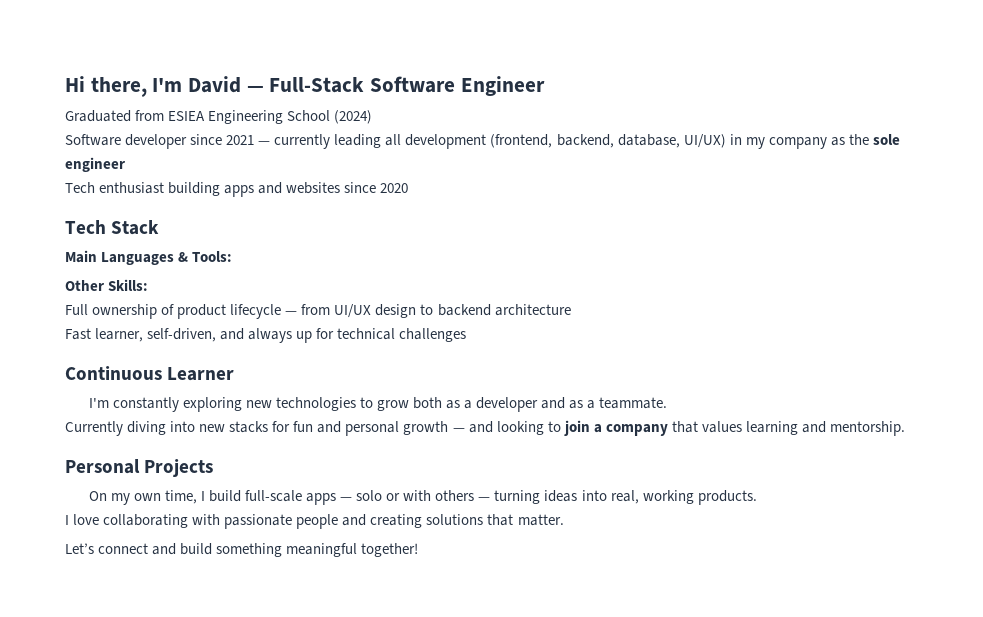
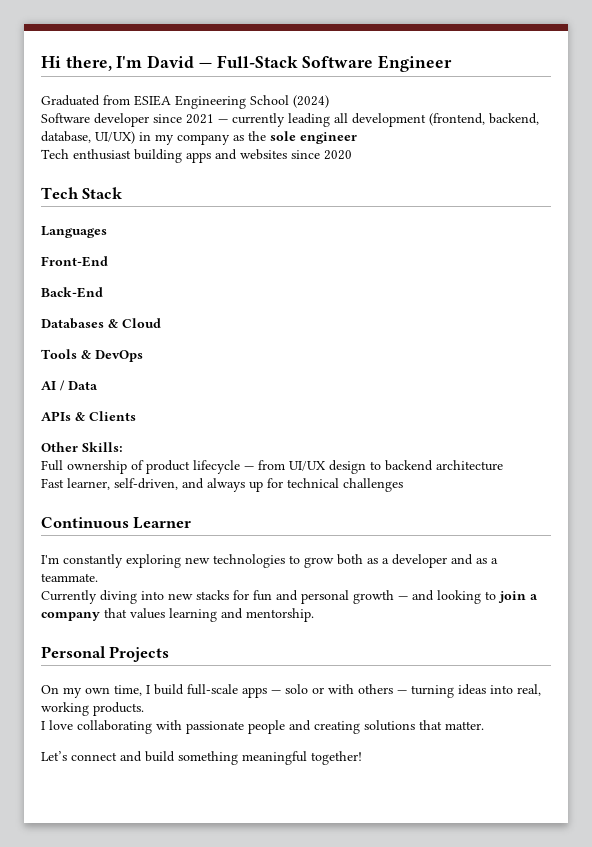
- Main Languages & Tools:
+ Languages
+ Front-End
+ Back-End
+ Databases & Cloud
+ Tools & DevOps
+ AI / Data
+ APIs & Clients

